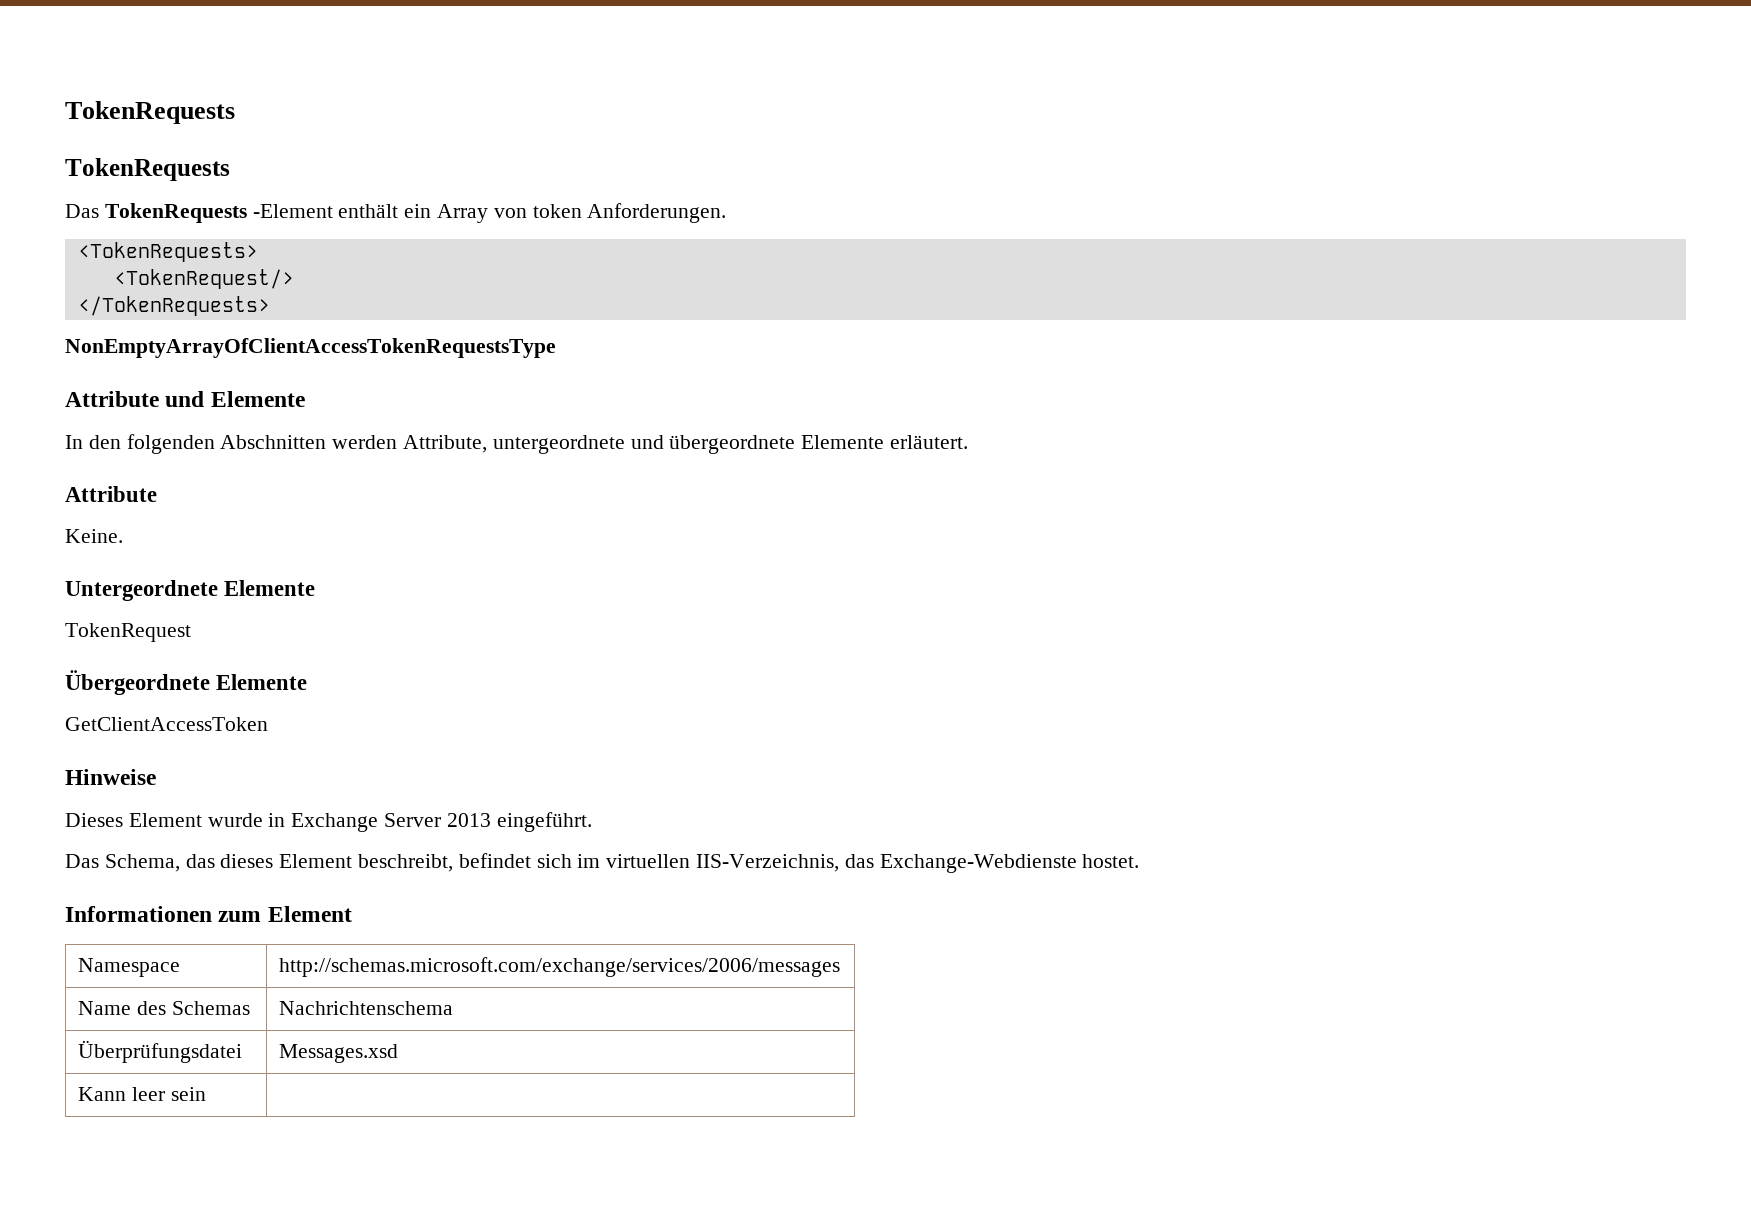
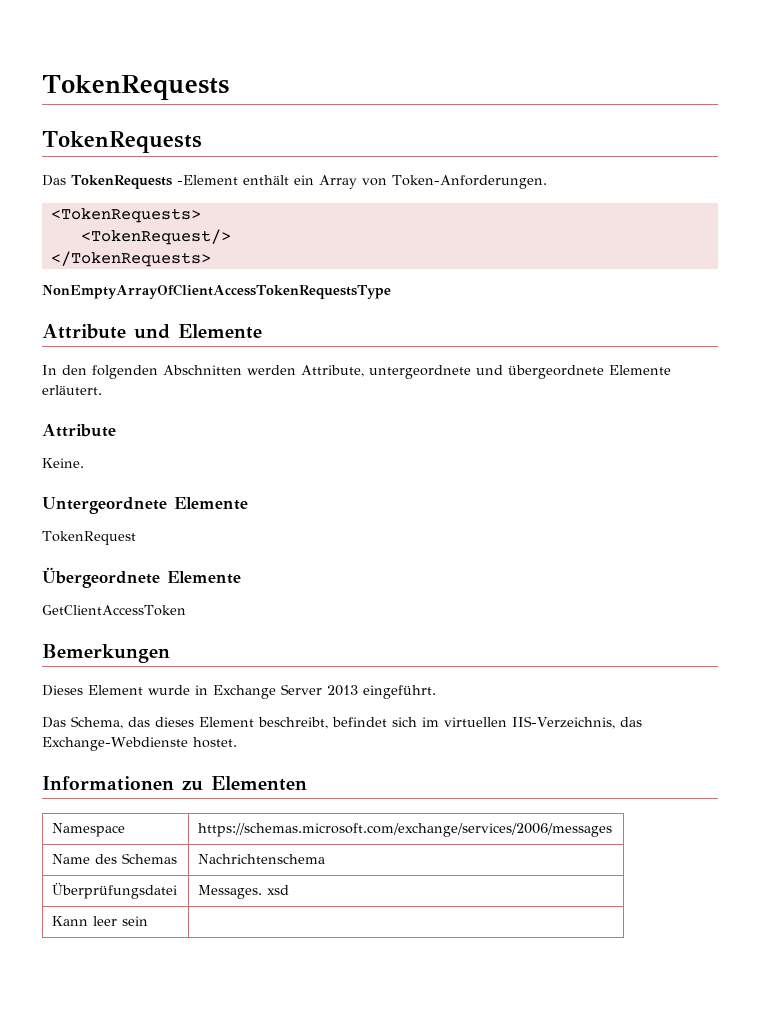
- Das TokenRequests -Element enthält ein Array von token Anforderungen.
+ Das TokenRequests -Element enthält ein Array von Token-Anforderungen.
- Hinweise
+ Bemerkungen
- Informationen zum Element
+ Informationen zu Elementen
- Namespace | http://schemas.microsoft.com/exchange/services/2006/messages
+ Namespace | https://schemas.microsoft.com/exchange/services/2006/messages
- Überprüfungsdatei | Messages.xsd
+ Überprüfungsdatei | Messages. xsd

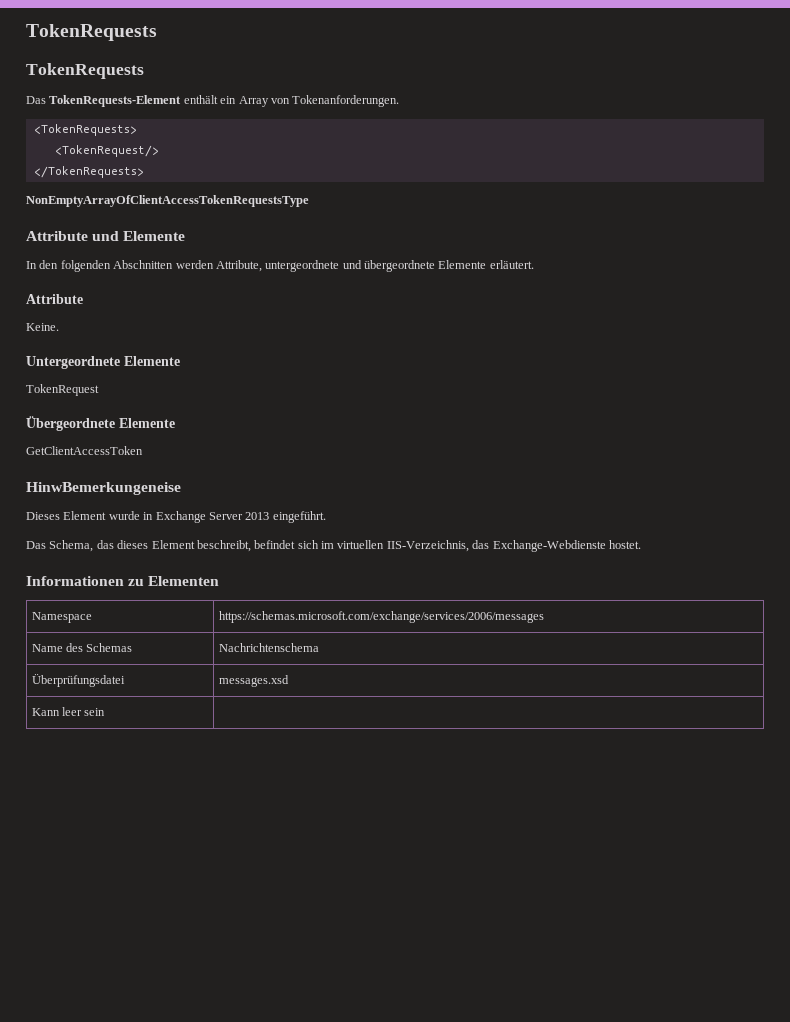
- Das TokenRequests -Element enthält ein Array von Token-Anforderungen.
+ Das TokenRequests-Element enthält ein Array von Tokenanforderungen.
- Bemerkungen
+ HinwBemerkungeneise
- Überprüfungsdatei | Messages. xsd
+ Überprüfungsdatei | messages.xsd

